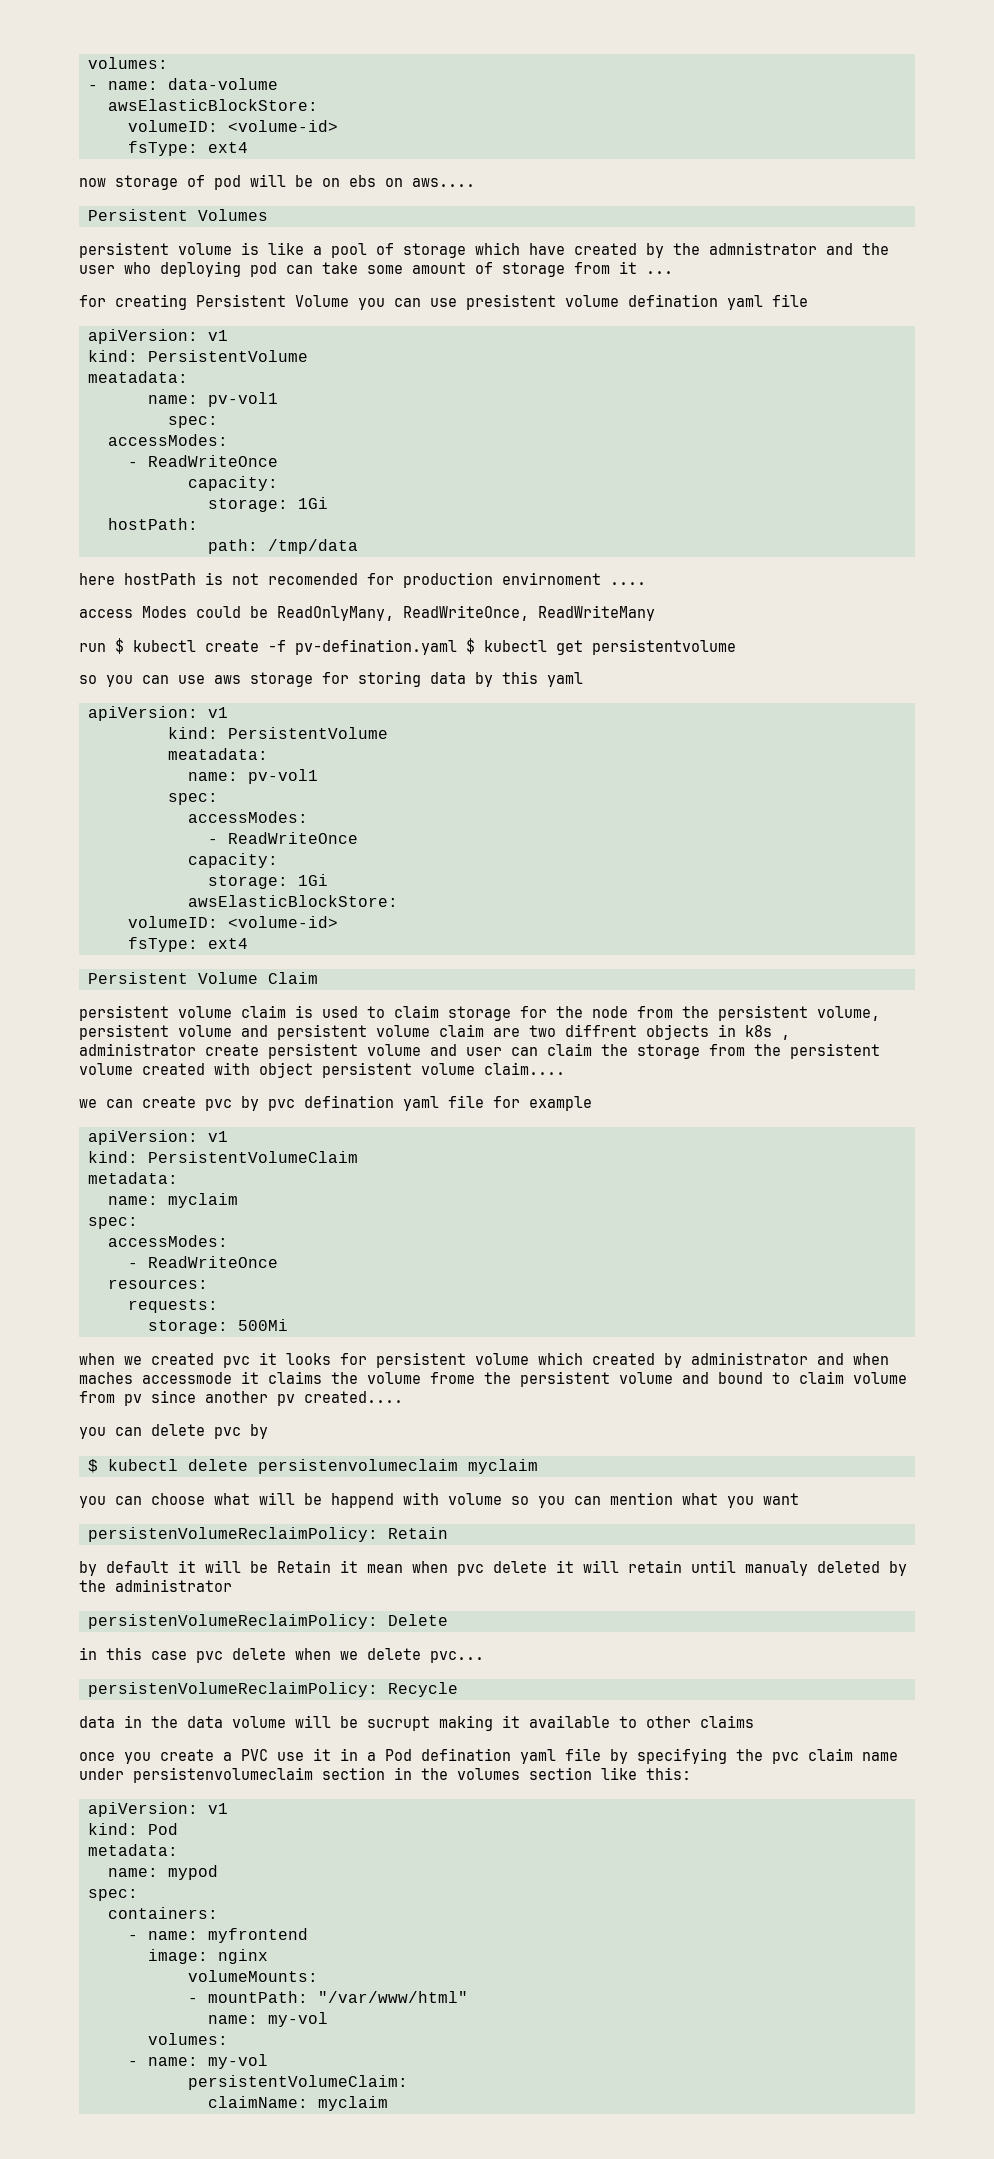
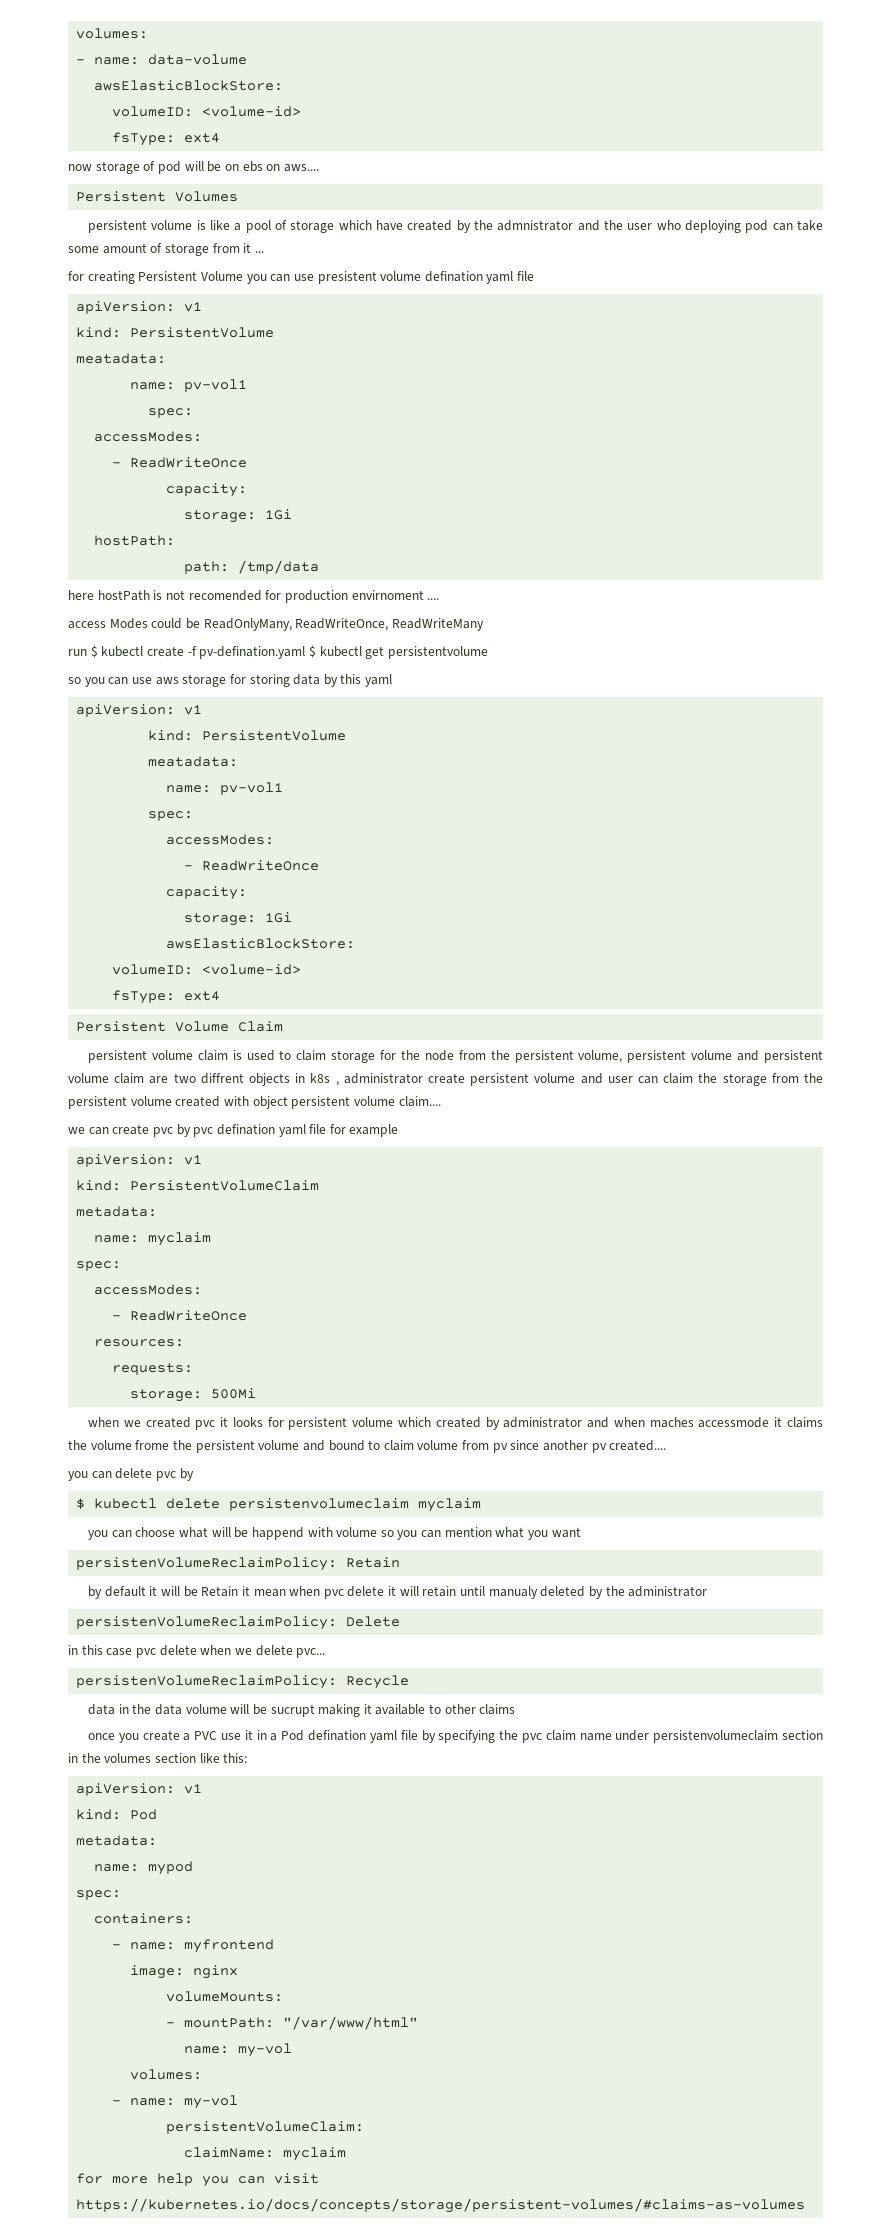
+ for more help you can visit https://kubernetes.io/docs/concepts/storage/persistent-volumes/#claims-as-volumes

